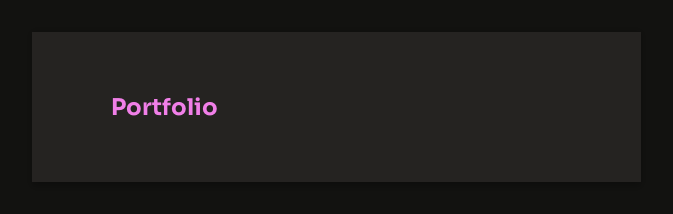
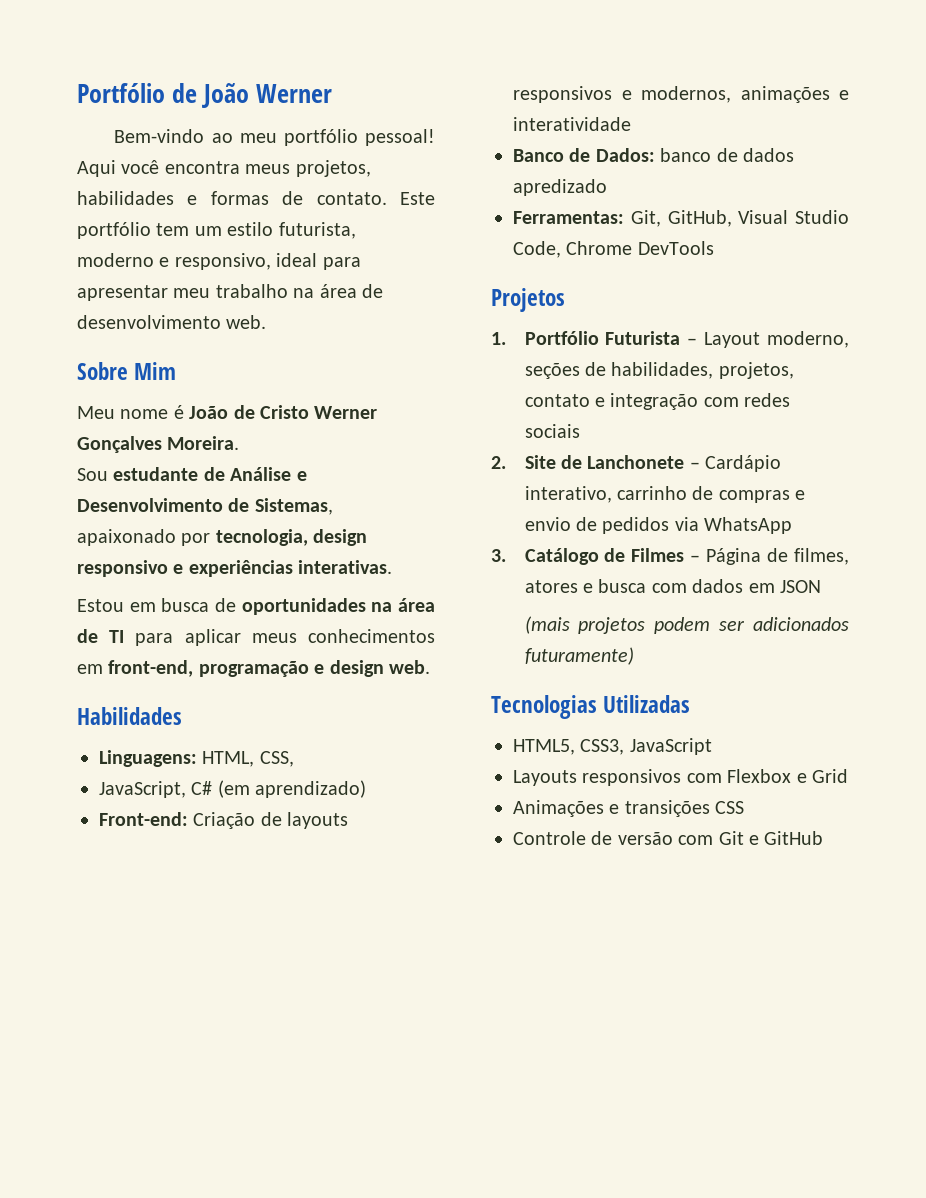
- Portfolio
+ Portfólio de João Werner
+ Bem-vindo ao meu portfólio pessoal! Aqui você encontra meus projetos, habilidades e formas de contato. Este portfólio tem um estilo futurista, moderno e responsivo, ideal para apresentar meu trabalho na área de desenvolvimento web.
+ Sobre Mim
+ Meu nome é João de Cristo Werner Gonçalves Moreira.
+ Sou estudante de Análise e Desenvolvimento de Sistemas, apaixonado por tecnologia, design responsivo e experiências interativas.
+ Estou em busca de oportunidades na área de TI para aplicar meus conhecimentos em front-end, programação e design web.
+ Habilidades
+ Linguagens: HTML, CSS,
+ JavaScript, C# (em aprendizado)
+ Front-end: Criação de layouts responsivos e modernos, animações e interatividade
+ Banco de Dados: banco de dados apredizado
+ Ferramentas: Git, GitHub, Visual Studio Code, Chrome DevTools
+ Projetos
+ 1. Portfólio Futurista – Layout moderno, seções de habilidades, projetos, contato e integração com redes sociais
+ 2. Site de Lanchonete – Cardápio interativo, carrinho de compras e envio de pedidos via WhatsApp
+ 3. Catálogo de Filmes – Página de filmes, atores e busca com dados em JSON
+ (mais projetos podem ser adicionados futuramente)
+ Tecnologias Utilizadas
+ HTML5, CSS3, JavaScript
+ Layouts responsivos com Flexbox e Grid
+ Animações e transições CSS
+ Controle de versão com Git e GitHub

